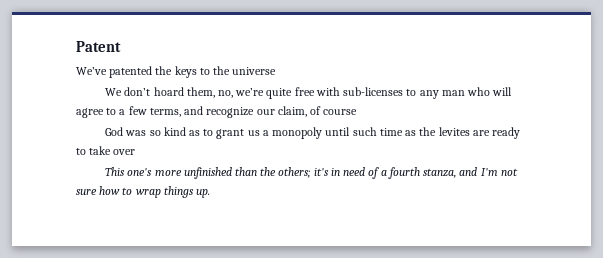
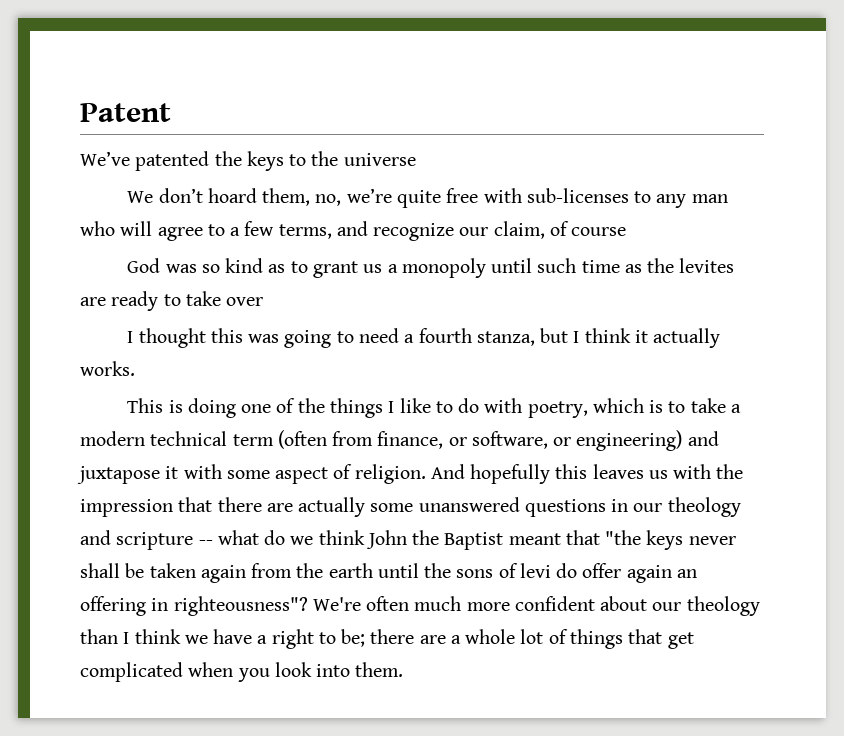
- This one's more unfinished than the others; it's in need of a fourth stanza, and I'm not sure how to wrap things up.
+ I thought this was going to need a fourth stanza, but I think it actually works.
+ This is doing one of the things I like to do with poetry, which is to take a modern technical term (often from finance, or software, or engineering) and juxtapose it with some aspect of religion. And hopefully this leaves us with the impression that there are actually some unanswered questions in our theology and scripture -- what do we think John the Baptist meant that "the keys never shall be taken again from the earth until the sons of levi do offer again an offering in righteousness"? We're often much more confident about our theology than I think we have a right to be; there are a whole lot of things that get complicated when you look into them.

